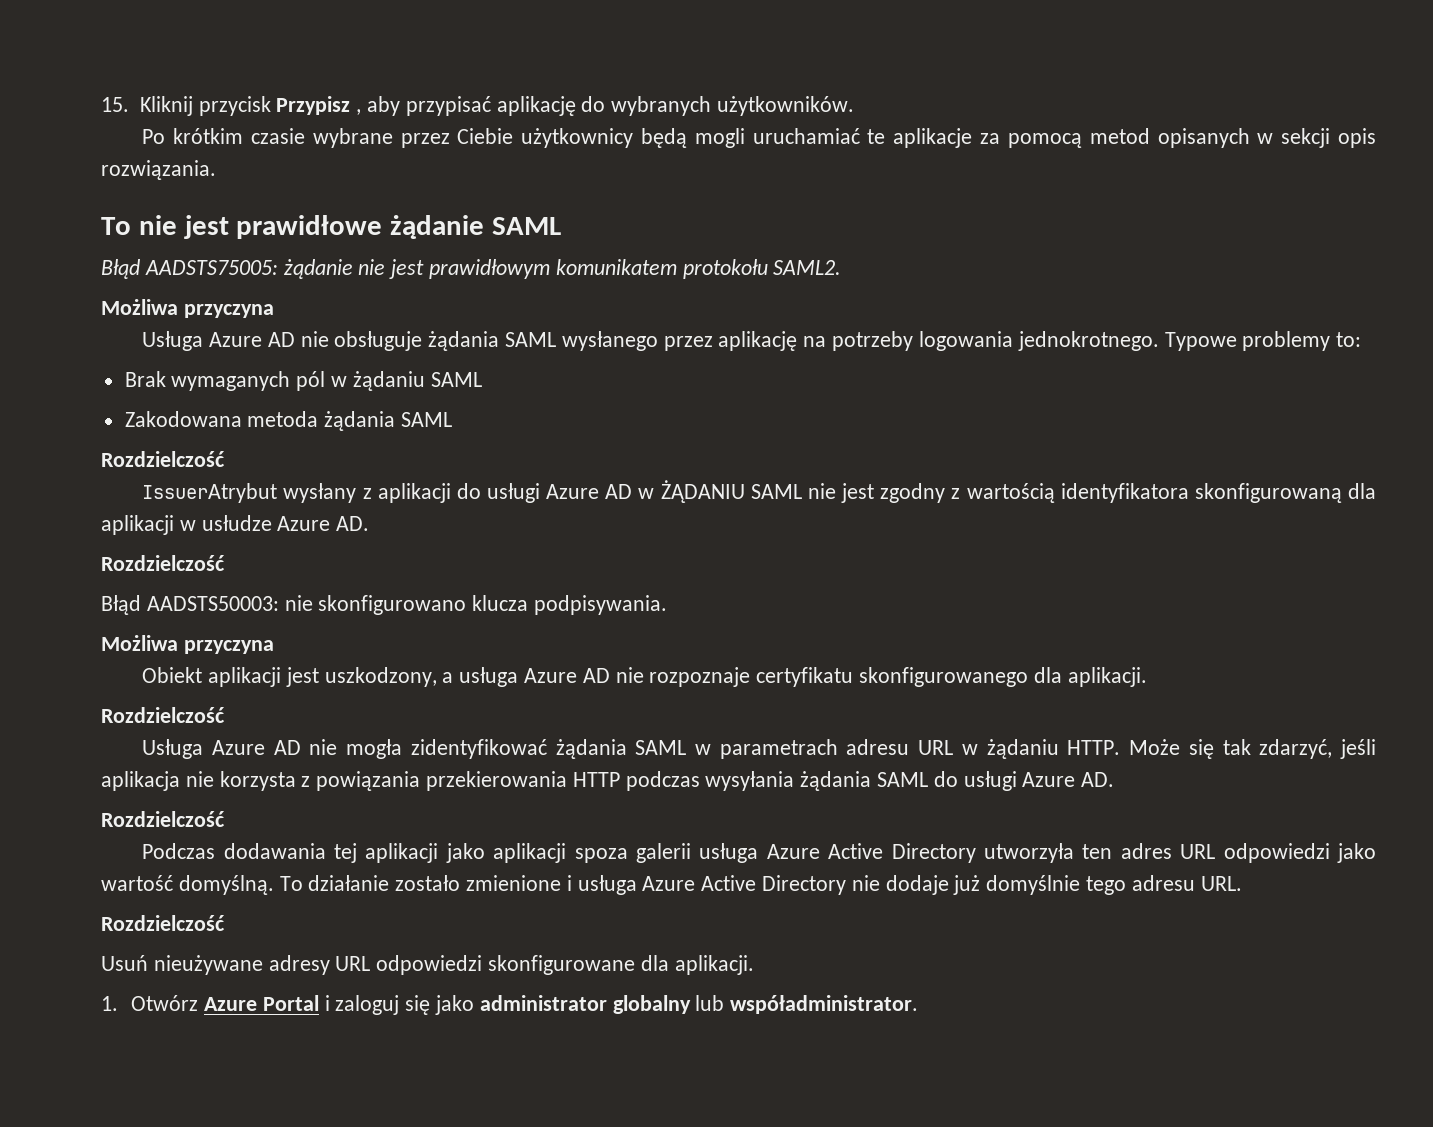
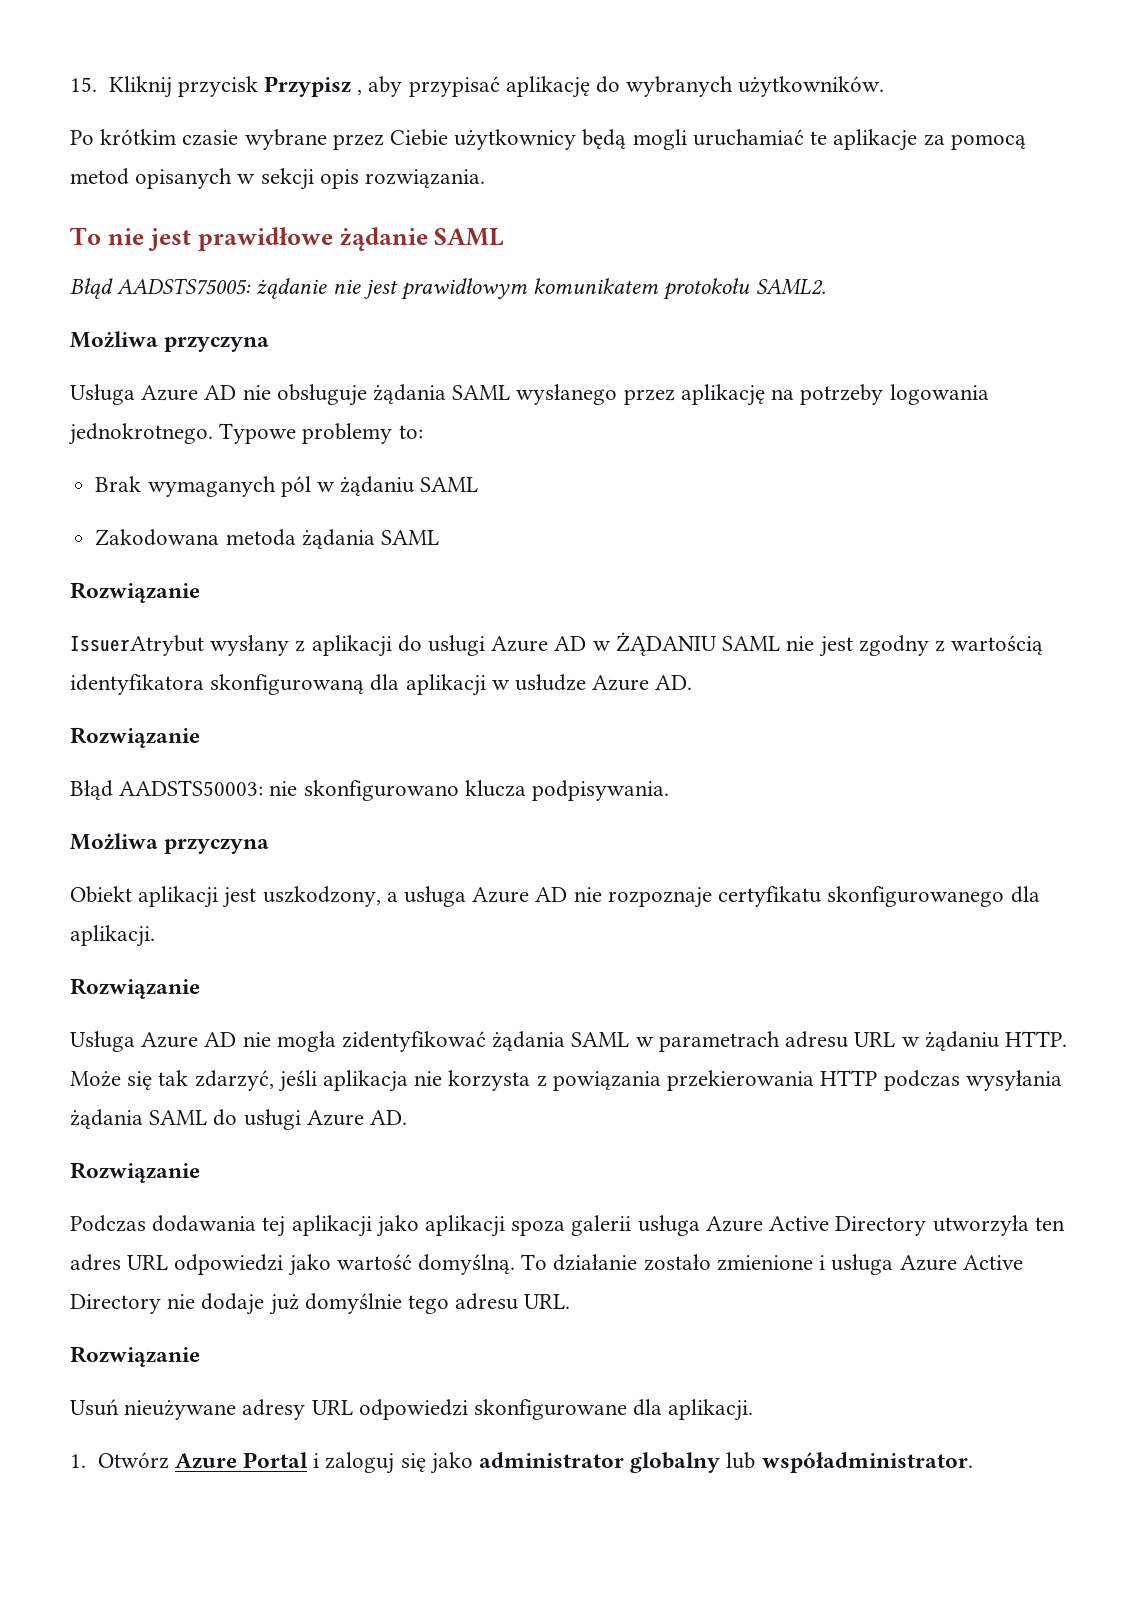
  Zakodowana metoda żądania SAML
- Rozdzielczość
+ Rozwiązanie
  IssuerAtrybut wysłany z aplikacji do usługi Azure AD w ŻĄDANIU SAML nie jest zgodny z wartością identyfikatora skonfigurowaną dla aplikacji w usłudze Azure AD.
- Rozdzielczość
+ Rozwiązanie
  Obiekt aplikacji jest uszkodzony, a usługa Azure AD nie rozpoznaje certyfikatu skonfigurowanego dla aplikacji.
- Rozdzielczość
+ Rozwiązanie
  Może się tak zdarzyć, jeśli aplikacja nie korzysta z powiązania przekierowania HTTP podczas wysyłania żądania SAML do usługi Azure AD.
- Rozdzielczość
+ Rozwiązanie
  To działanie zostało zmienione i usługa Azure Active Directory nie dodaje już domyślnie tego adresu URL.
- Rozdzielczość
+ Rozwiązanie

